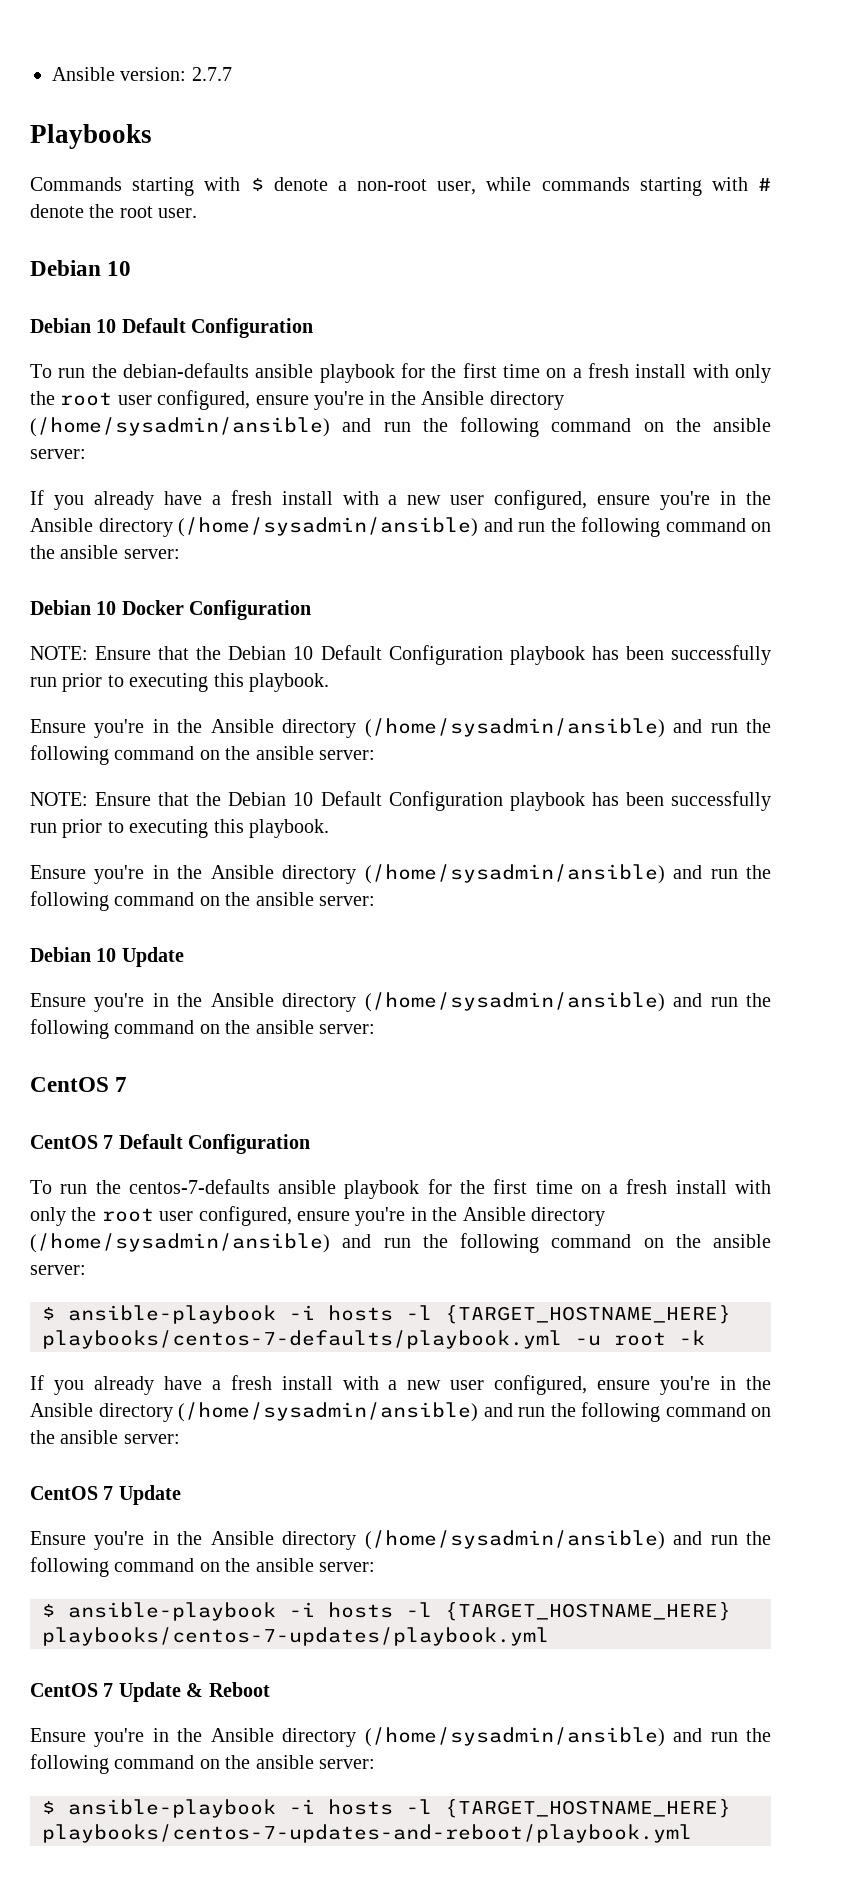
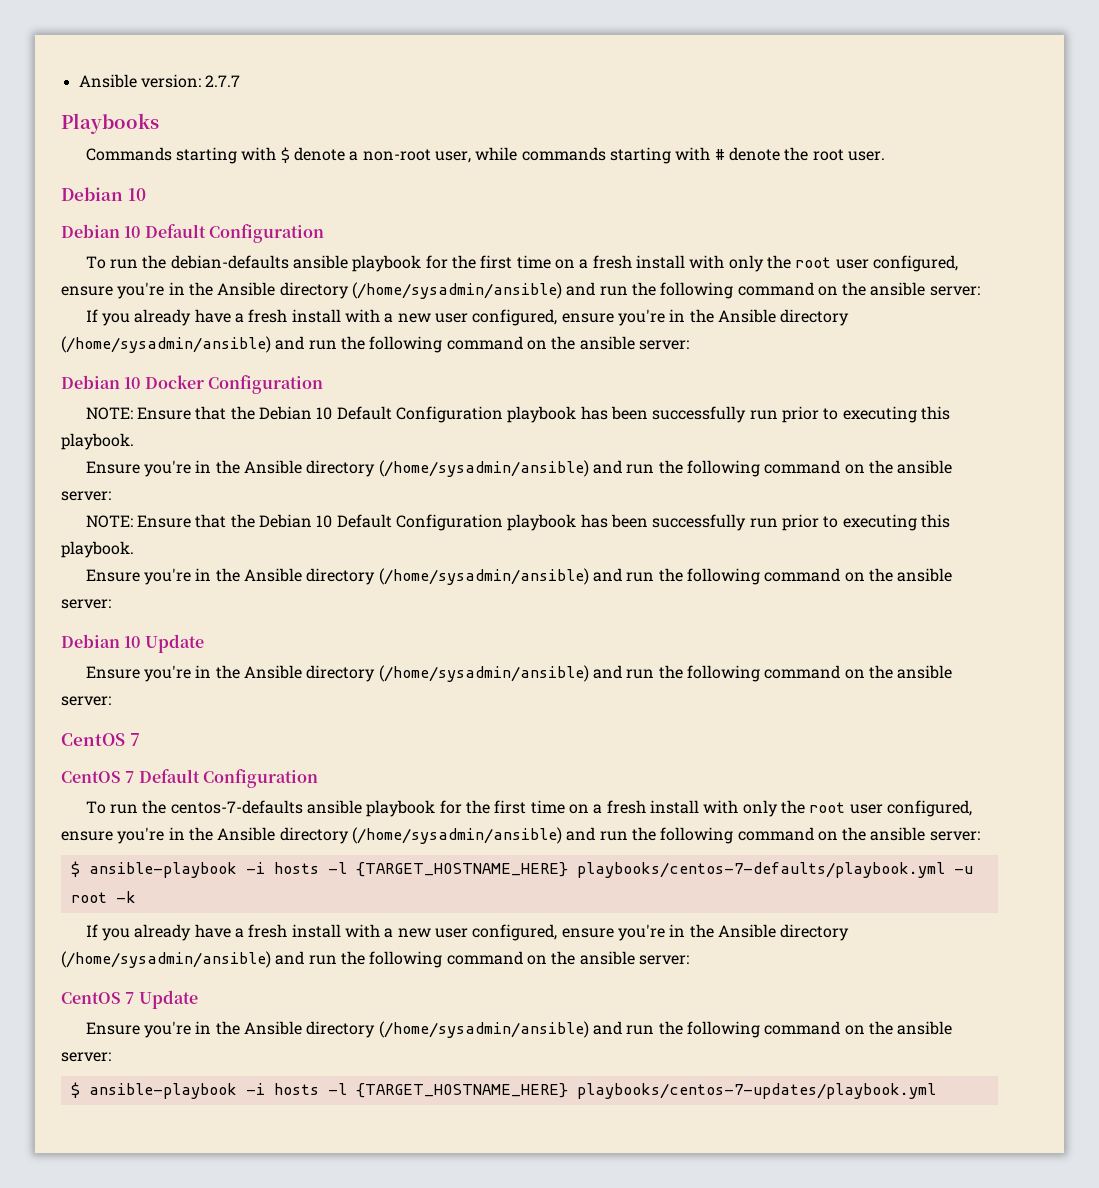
- CentOS 7 Update & Reboot
- Ensure you're in the Ansible directory (/home/sysadmin/ansible) and run the following command on the ansible server:
- $ ansible-playbook -i hosts -l {TARGET_HOSTNAME_HERE} playbooks/centos-7-updates-and-reboot/playbook.yml

